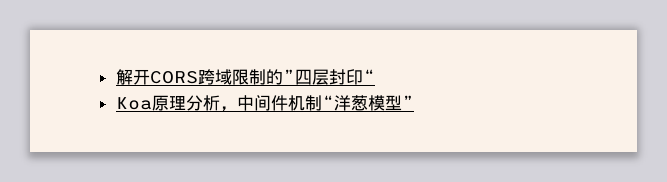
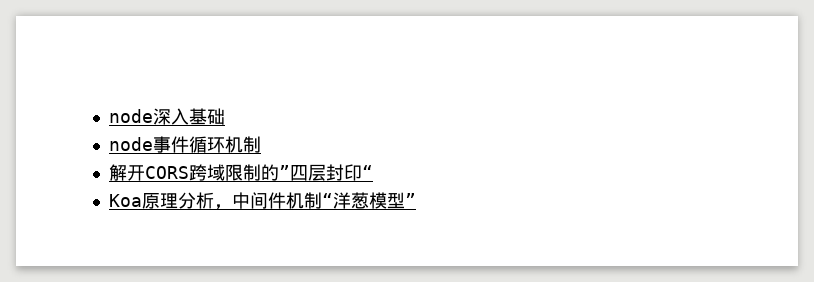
+ node深入基础
+ node事件循环机制

